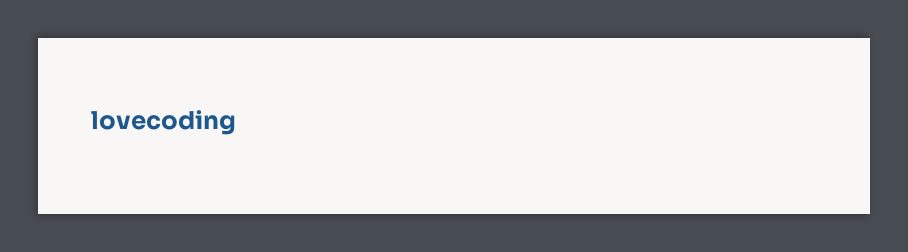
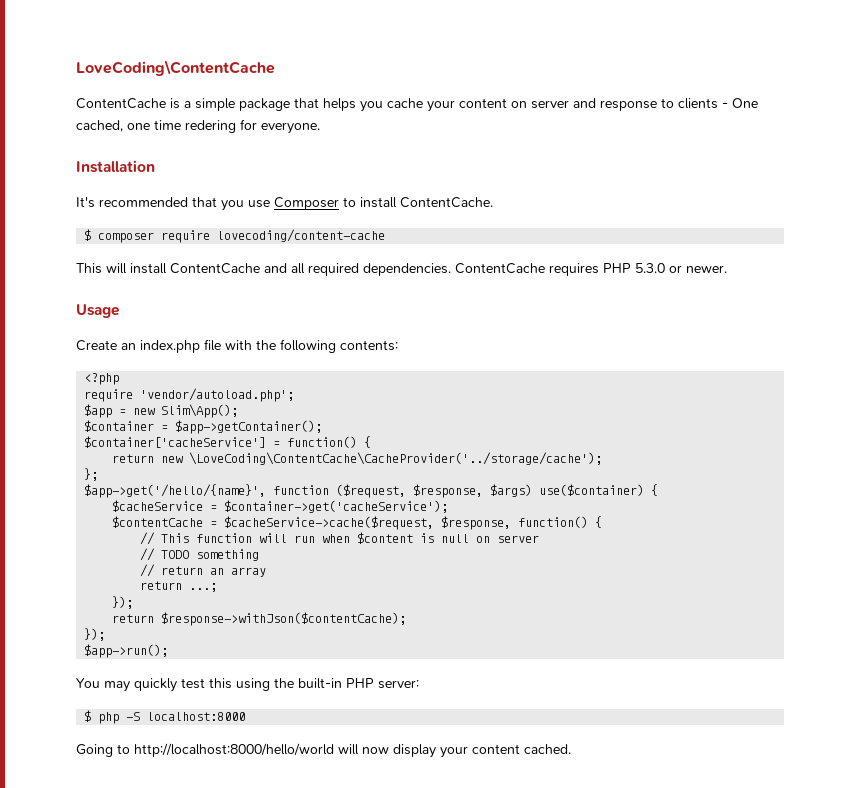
- lovecoding
+ LoveCoding\ContentCache
+ ContentCache is a simple package that helps you cache your content on server and response to clients - One cached, one time redering for everyone.
+ Installation
+ It's recommended that you use Composer to install ContentCache.
+ $ composer require lovecoding/content-cache
+ This will install ContentCache and all required dependencies. ContentCache requires PHP 5.3.0 or newer.
+ Usage
+ Create an index.php file with the following contents:
+ <?php
+ require 'vendor/autoload.php';
+ $app = new Slim\App();
+ $container = $app->getContainer();
+ $container['cacheService'] = function() {
+ return new \LoveCoding\ContentCache\CacheProvider('../storage/cache');
+ };
+ $app->get('/hello/{name}', function ($request, $response, $args) use($container) {
+ $cacheService = $container->get('cacheService');
+ $contentCache = $cacheService->cache($request, $response, function() {
+ // This function will run when $content is null on server
+ // TODO something
+ // return an array
+ return ...;
+ });
+ return $response->withJson($contentCache);
+ });
+ $app->run();
+ You may quickly test this using the built-in PHP server:
+ $ php -S localhost:8000
+ Going to http://localhost:8000/hello/world will now display your content cached.

